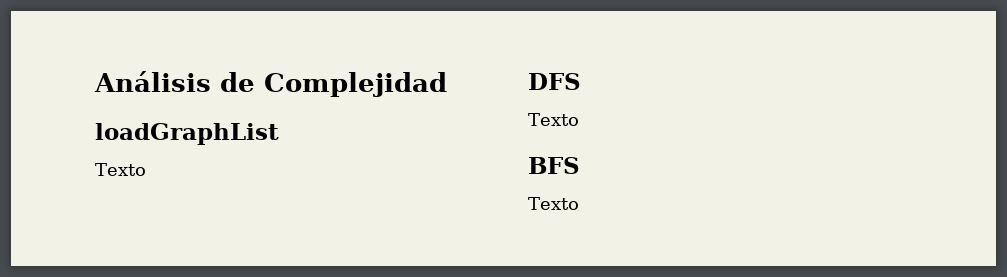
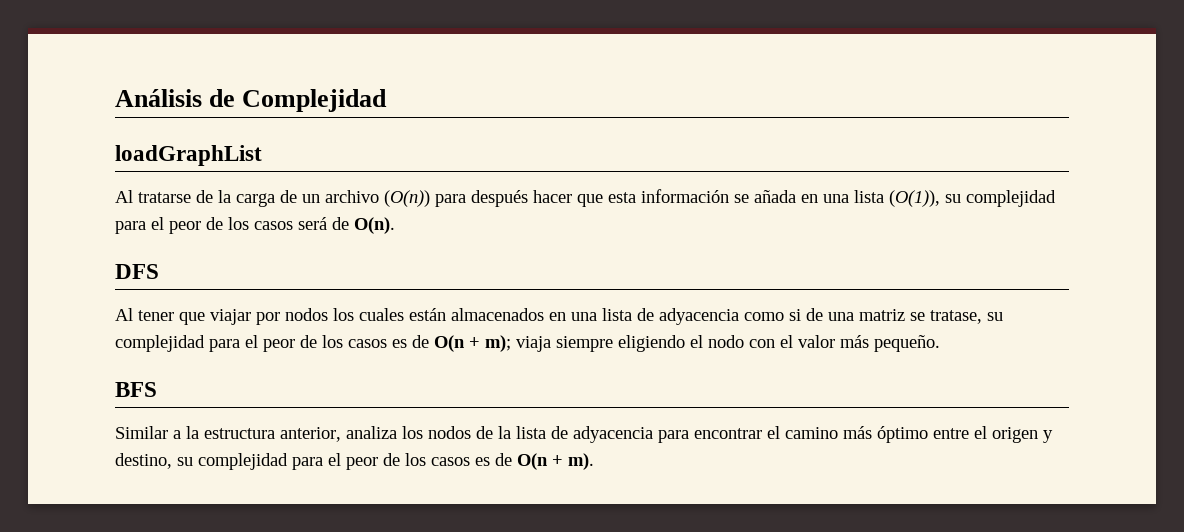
  loadGraphList
- Texto
+ Al tratarse de la carga de un archivo (O(n)) para después hacer que esta información se añada en una lista (O(1)), su complejidad para el peor de los casos será de O(n).
  DFS
- Texto
+ Al tener que viajar por nodos los cuales están almacenados en una lista de adyacencia como si de una matriz se tratase, su complejidad para el peor de los casos es de O(n + m); viaja siempre eligiendo el nodo con el valor más pequeño.
  BFS
- Texto
+ Similar a la estructura anterior, analiza los nodos de la lista de adyacencia para encontrar el camino más óptimo entre el origen y destino, su complejidad para el peor de los casos es de O(n + m).

